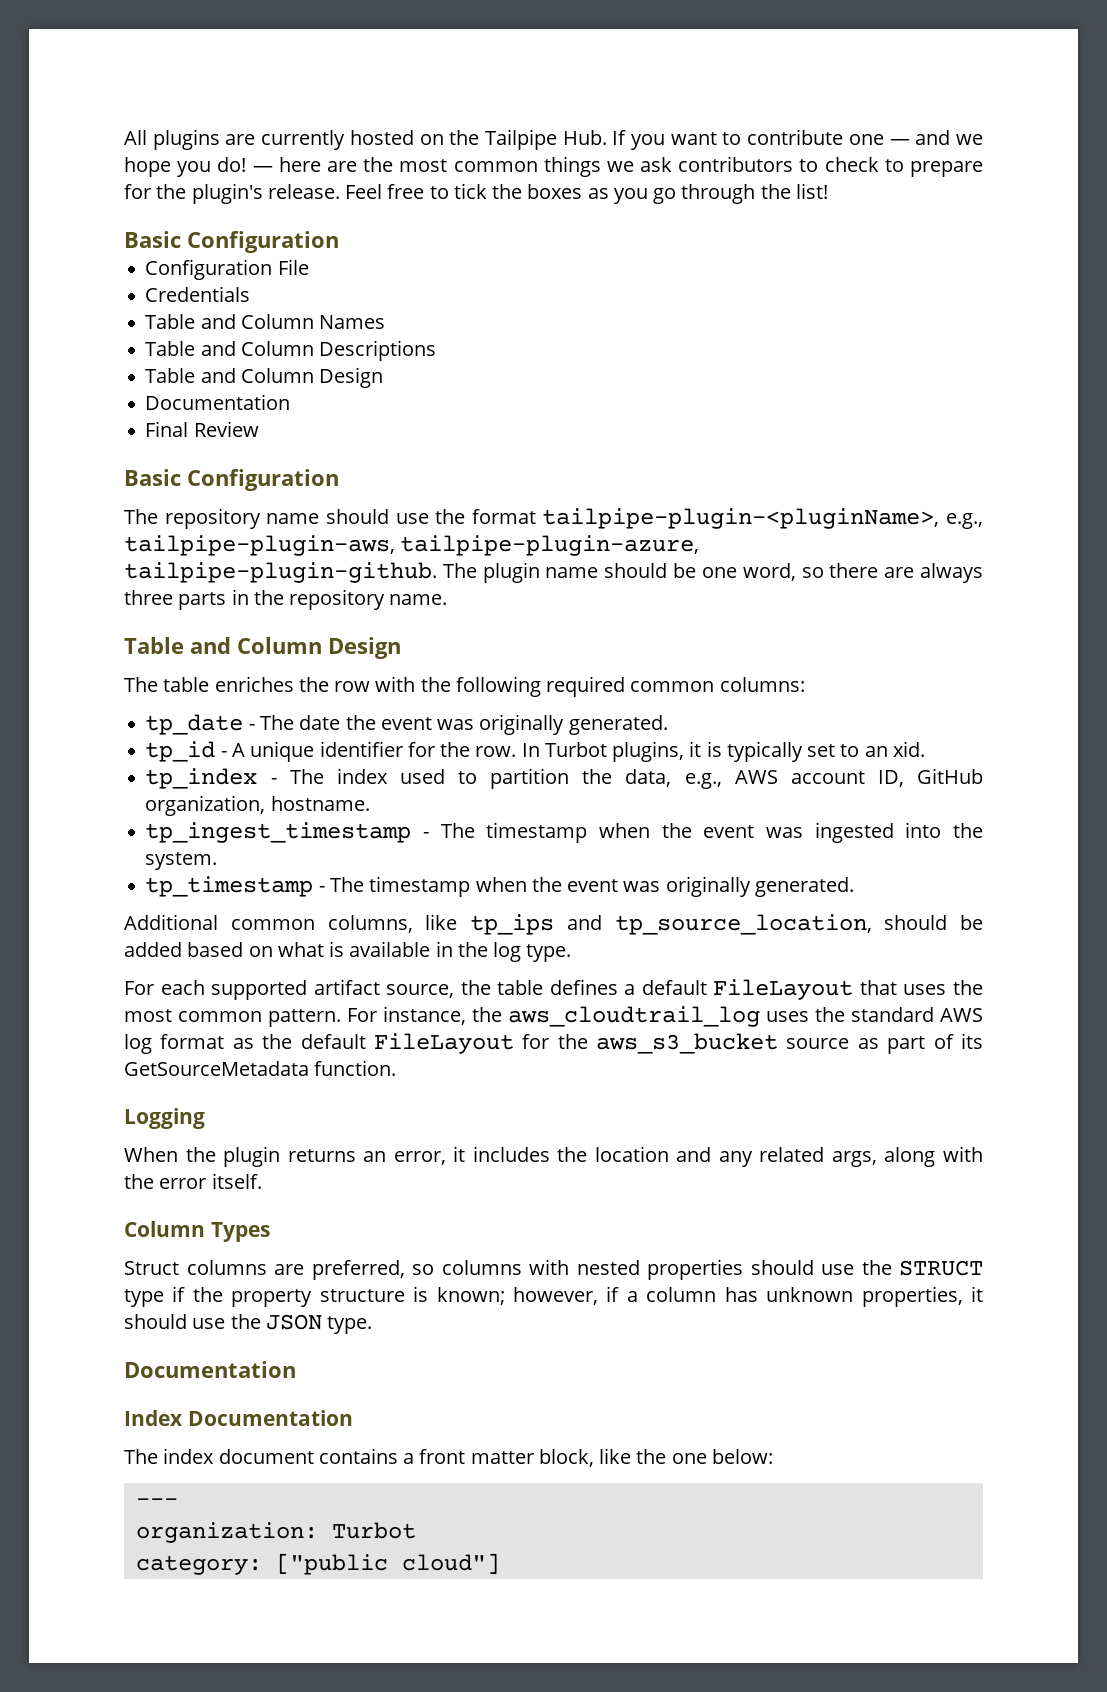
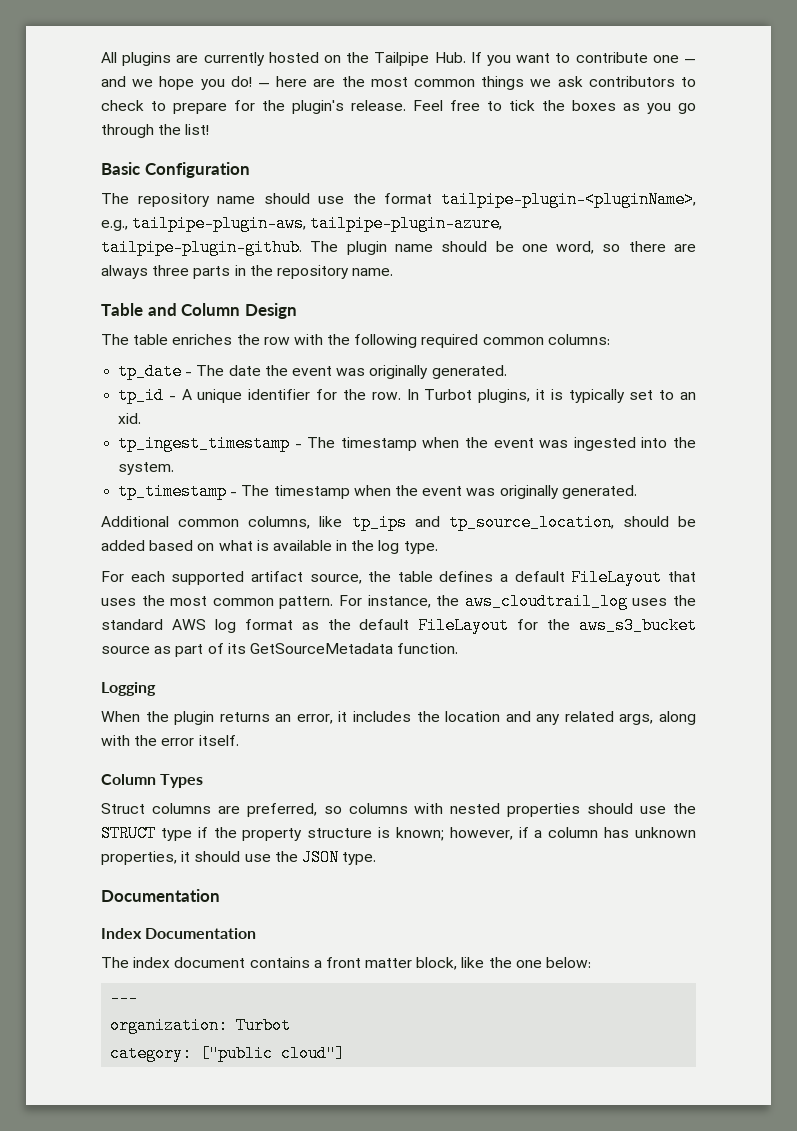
- Configuration File
- Credentials
- Table and Column Names
- Table and Column Descriptions
- Table and Column Design
- Documentation
- Final Review
- Basic Configuration
- tp_index - The index used to partition the data, e.g., AWS account ID, GitHub organization, hostname.

